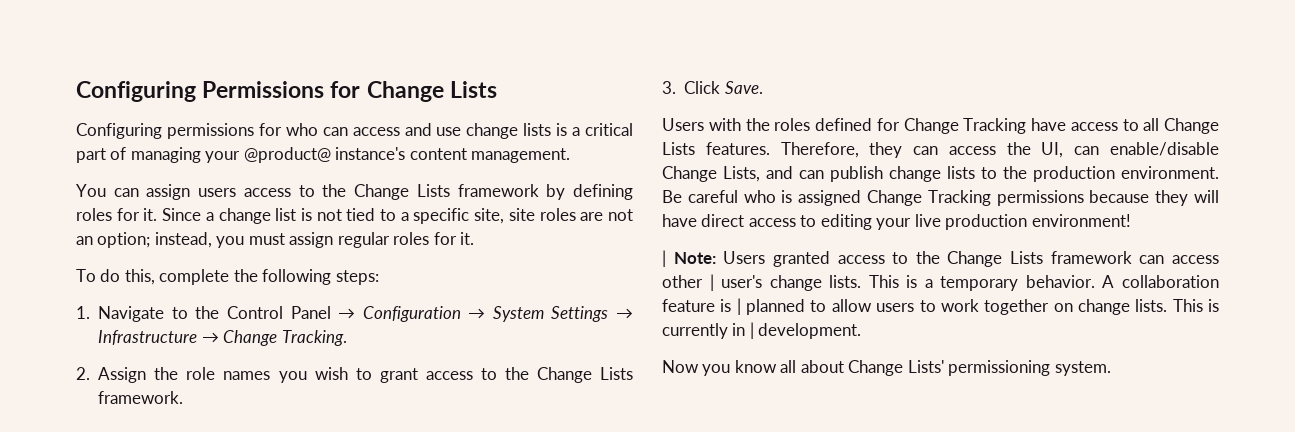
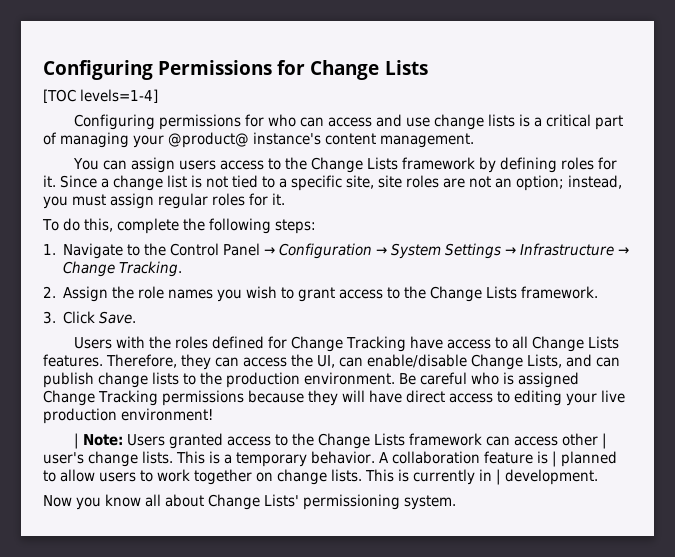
+ [TOC levels=1-4]

